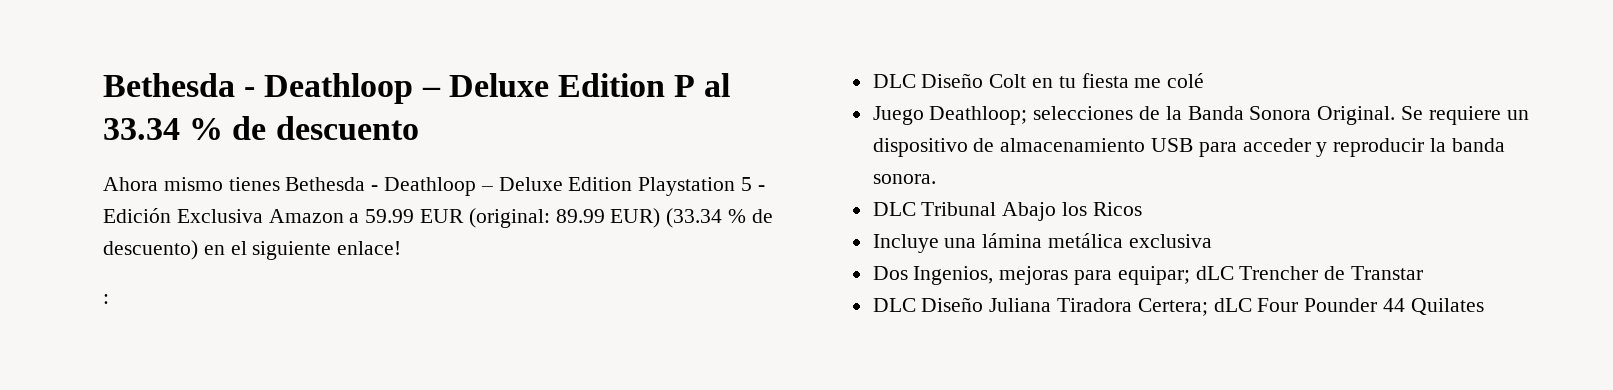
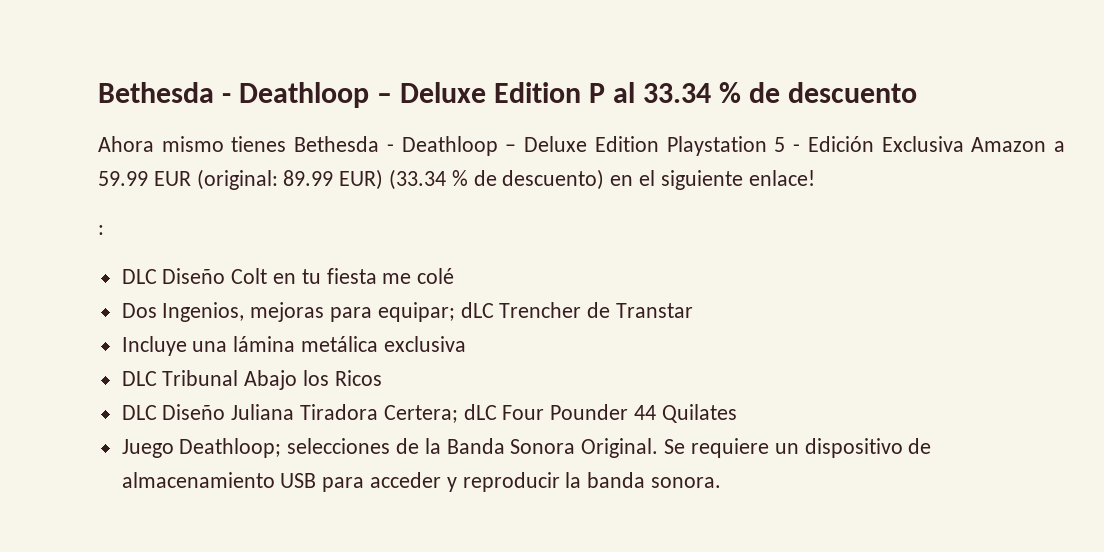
+ Dos Ingenios, mejoras para equipar; dLC Trencher de Transtar
+ Incluye una lámina metálica exclusiva
+ DLC Tribunal Abajo los Ricos
+ DLC Diseño Juliana Tiradora Certera; dLC Four Pounder 44 Quilates
- DLC Tribunal Abajo los Ricos
- Incluye una lámina metálica exclusiva
- Dos Ingenios, mejoras para equipar; dLC Trencher de Transtar
- DLC Diseño Juliana Tiradora Certera; dLC Four Pounder 44 Quilates

